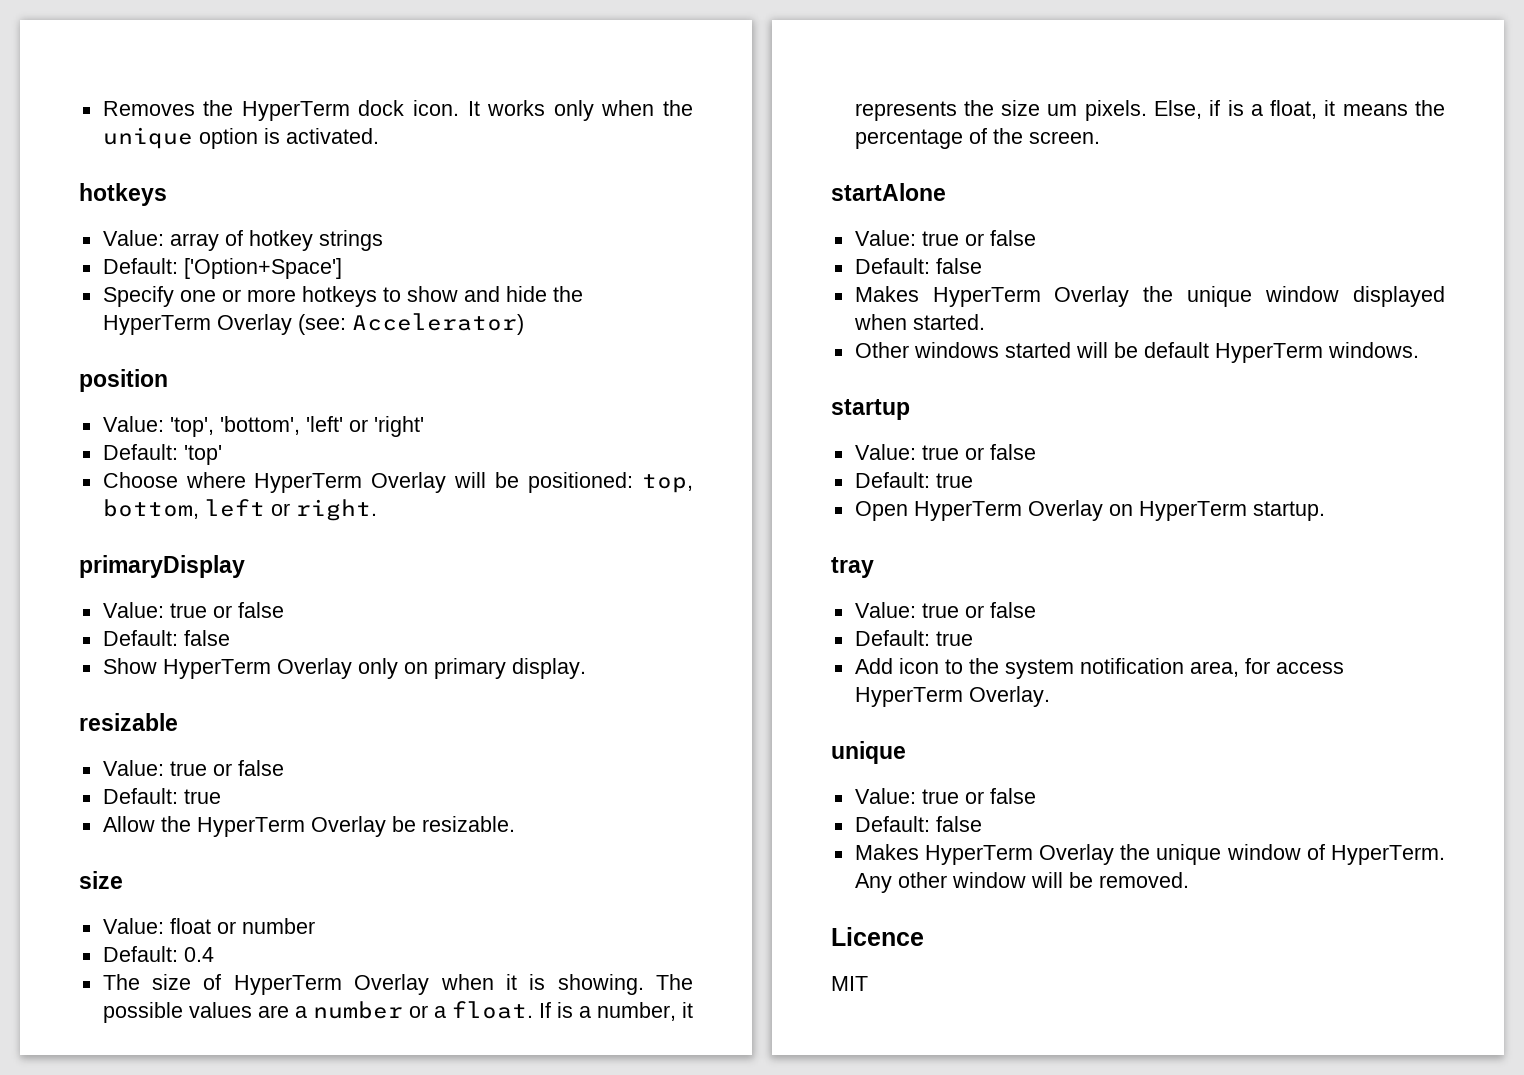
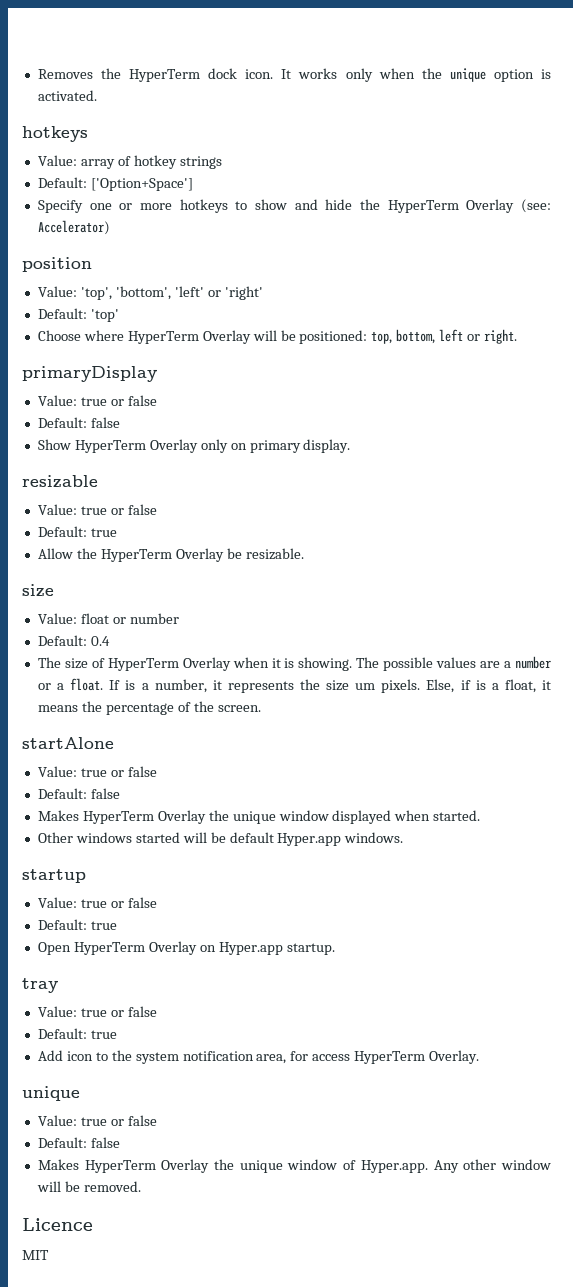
- Other windows started will be default HyperTerm windows.
+ Other windows started will be default Hyper.app windows.
- Open HyperTerm Overlay on HyperTerm startup.
+ Open HyperTerm Overlay on Hyper.app startup.
- Makes HyperTerm Overlay the unique window of HyperTerm. Any other window will be removed.
+ Makes HyperTerm Overlay the unique window of Hyper.app. Any other window will be removed.

